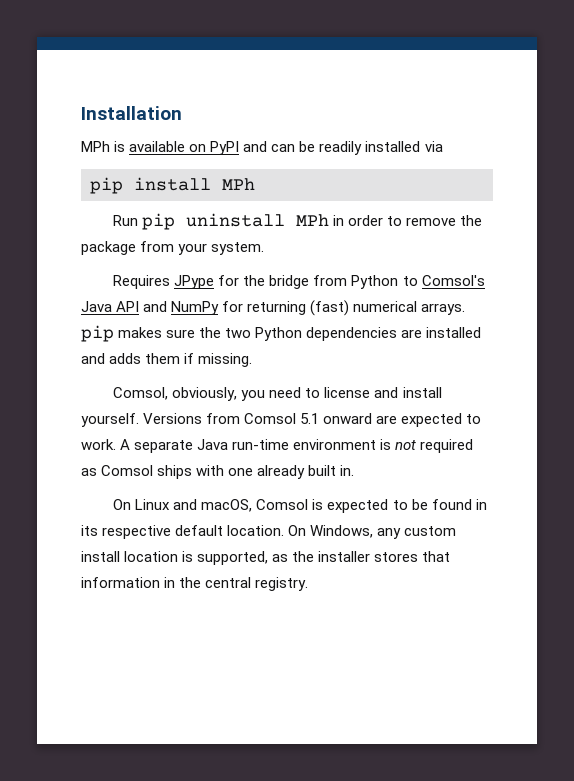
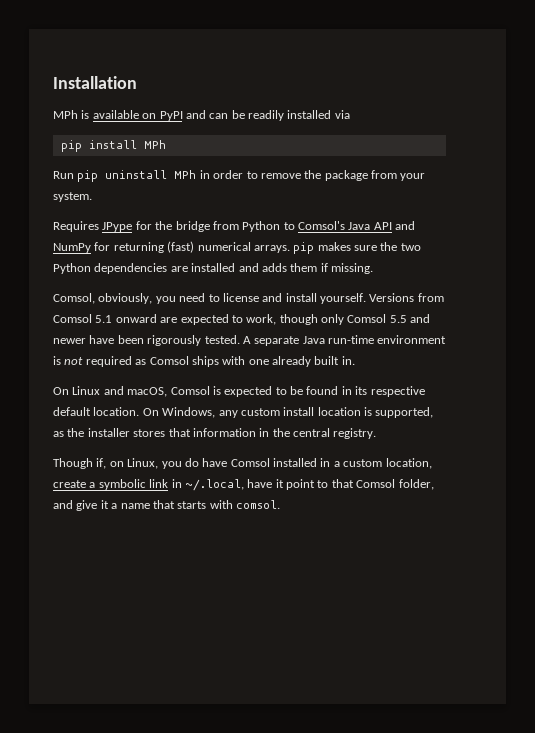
- Versions from Comsol 5.1 onward are expected to work.
+ Versions from Comsol 5.1 onward are expected to work, though only Comsol 5.5 and newer have been rigorously tested.
+ Though if, on Linux, you do have Comsol installed in a custom location, create a symbolic link in ~/.local, have it point to that Comsol folder, and give it a name that starts with comsol.

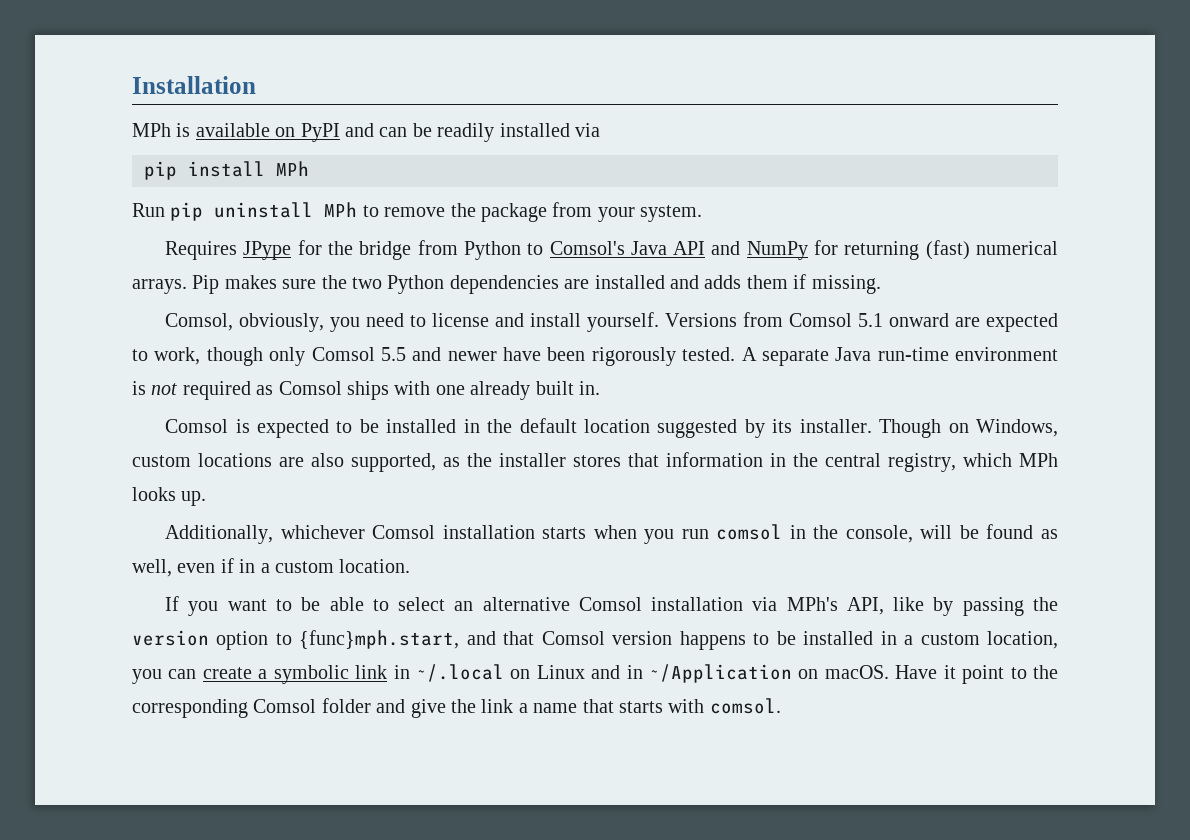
- Run pip uninstall MPh in order to remove the package from your system.
+ Run pip uninstall MPh to remove the package from your system.
- Requires JPype for the bridge from Python to Comsol's Java API and NumPy for returning (fast) numerical arrays. pip makes sure the two Python dependencies are installed and adds them if missing.
+ Requires JPype for the bridge from Python to Comsol's Java API and NumPy for returning (fast) numerical arrays. Pip makes sure the two Python dependencies are installed and adds them if missing.
- On Linux and macOS, Comsol is expected to be found in its respective default location. On Windows, any custom install location is supported, as the installer stores that information in the central registry.
- Though if, on Linux, you do have Comsol installed in a custom location, create a symbolic link in ~/.local, have it point to that Comsol folder, and give it a name that starts with comsol.
+ Comsol is expected to be installed in the default location suggested by its installer. Though on Windows, custom locations are also supported, as the installer stores that information in the central registry, which MPh looks up.
+ Additionally, whichever Comsol installation starts when you run comsol in the console, will be found as well, even if in a custom location.
+ If you want to be able to select an alternative Comsol installation via MPh's API, like by passing the version option to {func}mph.start, and that Comsol version happens to be installed in a custom location, you can create a symbolic link in ~/.local on Linux and in ~/Application on macOS. Have it point to the corresponding Comsol folder and give the link a name that starts with comsol.

